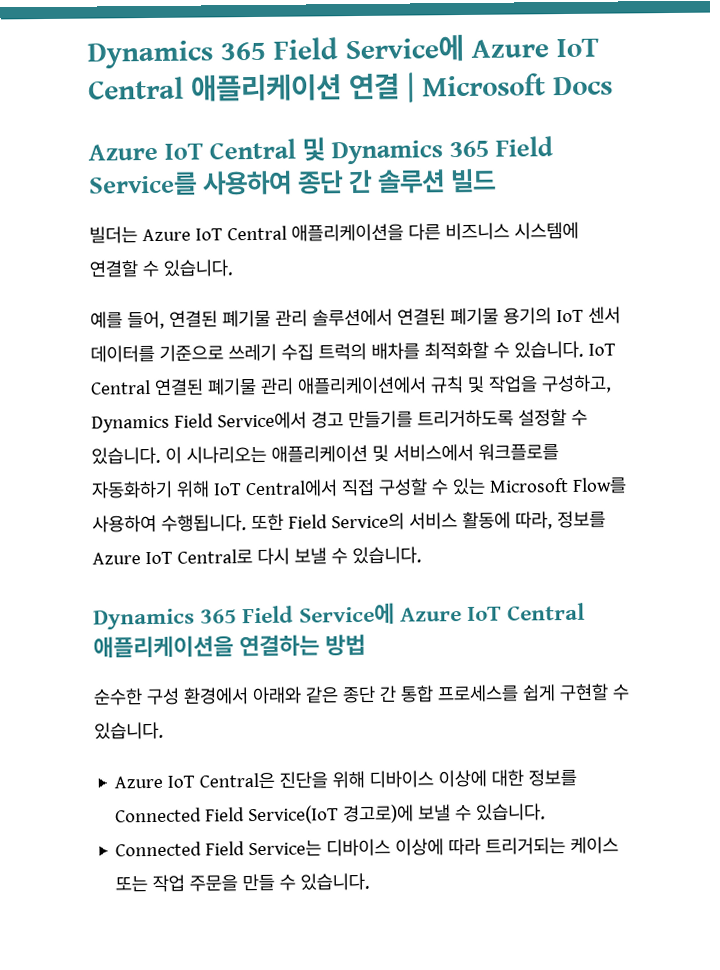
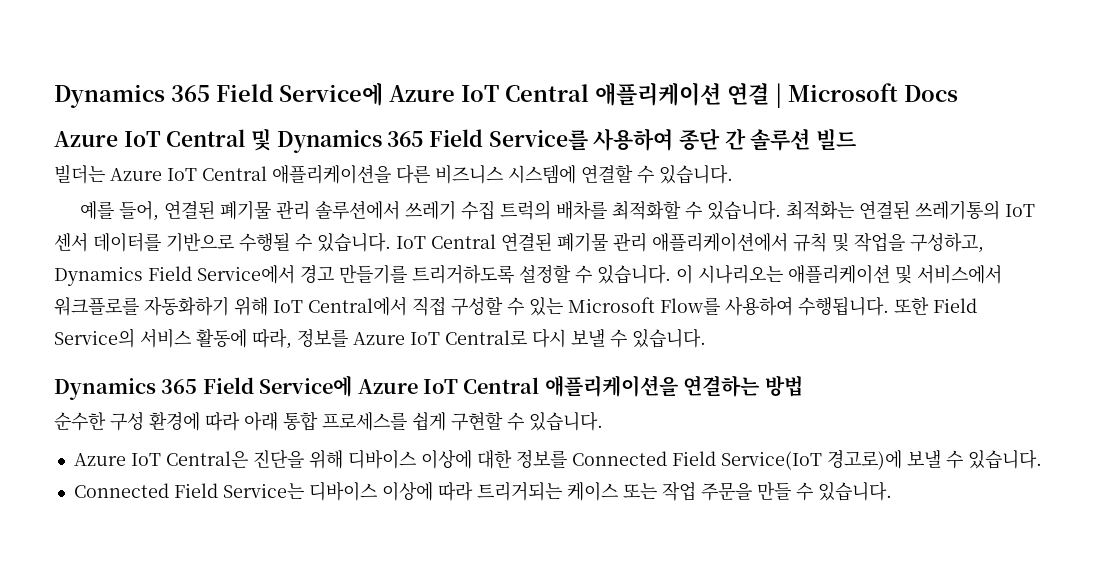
- 예를 들어, 연결된 폐기물 관리 솔루션에서 연결된 폐기물 용기의 IoT 센서 데이터를 기준으로 쓰레기 수집 트럭의 배차를 최적화할 수 있습니다.
+ 예를 들어, 연결된 폐기물 관리 솔루션에서 쓰레기 수집 트럭의 배차를 최적화할 수 있습니다.
+ 최적화는 연결된 쓰레기통의 IoT 센서 데이터를 기반으로 수행될 수 있습니다.
- 순수한 구성 환경에서 아래와 같은 종단 간 통합 프로세스를 쉽게 구현할 수 있습니다.
+ 순수한 구성 환경에 따라 아래 통합 프로세스를 쉽게 구현할 수 있습니다.

